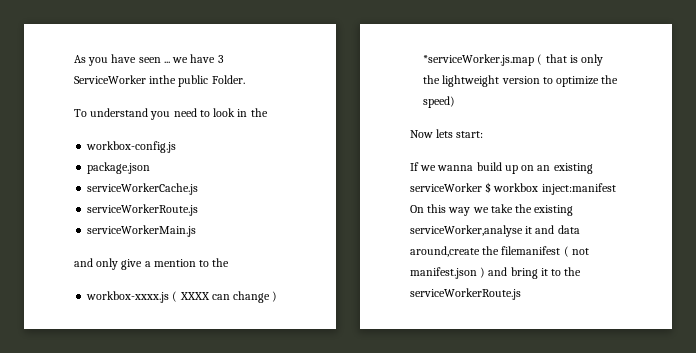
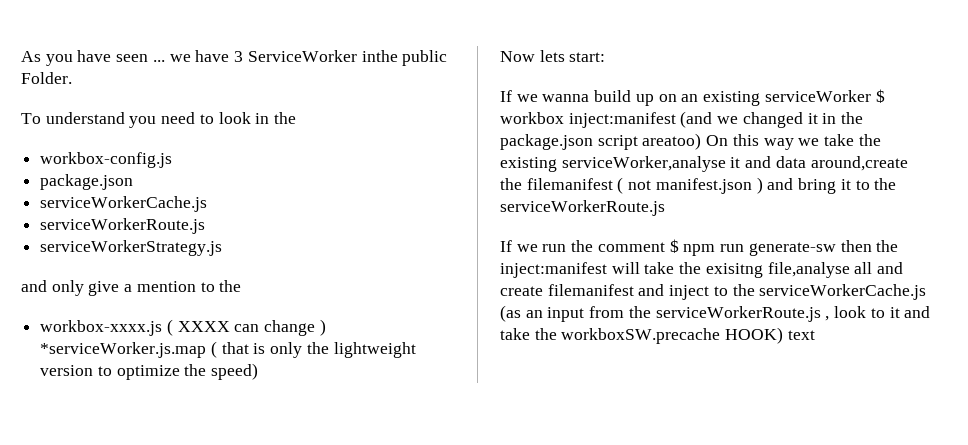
- serviceWorkerMain.js
+ serviceWorkerStrategy.js
- If we wanna build up on an existing serviceWorker $ workbox inject:manifest On this way we take the existing serviceWorker,analyse it and data around,create the filemanifest ( not manifest.json ) and bring it to the serviceWorkerRoute.js
+ If we wanna build up on an existing serviceWorker $ workbox inject:manifest (and we changed it in the package.json script areatoo) On this way we take the existing serviceWorker,analyse it and data around,create the filemanifest ( not manifest.json ) and bring it to the serviceWorkerRoute.js
+ If we run the comment $ npm run generate-sw then the inject:manifest will take the exisitng file,analyse all and create filemanifest and inject to the serviceWorkerCache.js (as an input from the serviceWorkerRoute.js , look to it and take the workboxSW.precache HOOK) text

